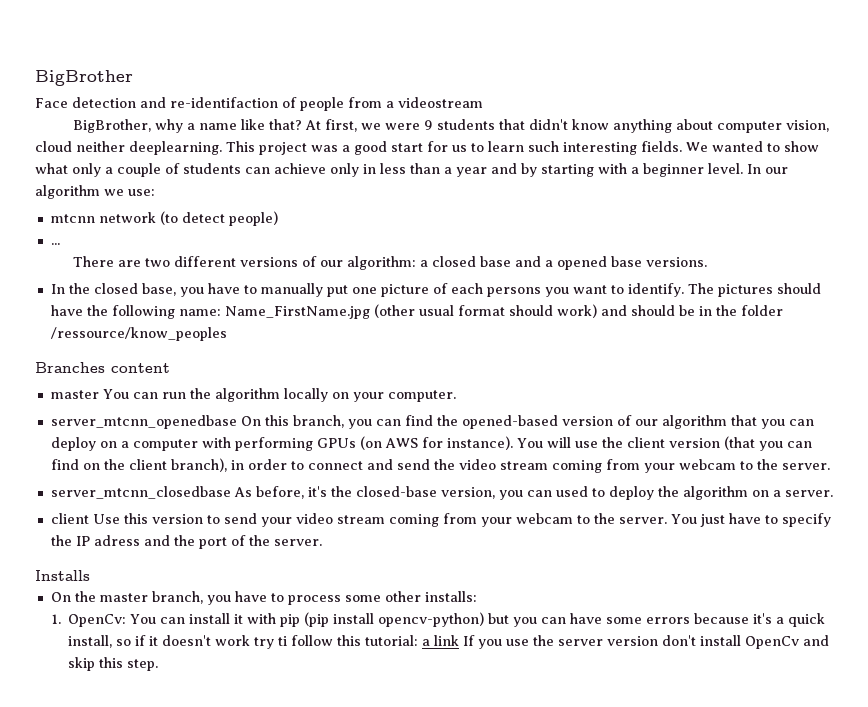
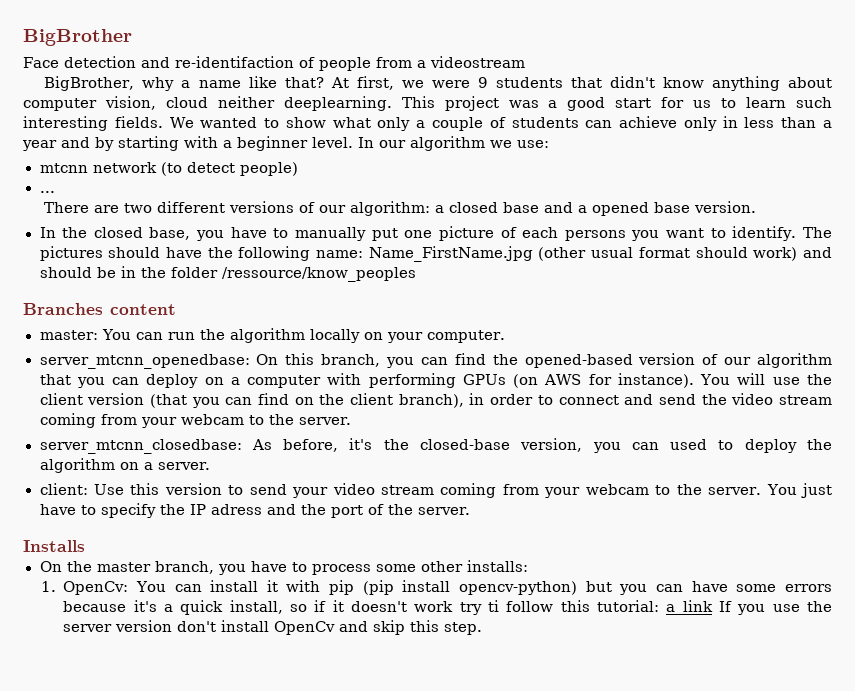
- There are two different versions of our algorithm: a closed base and a opened base versions.
+ There are two different versions of our algorithm: a closed base and a opened base version.
- master You can run the algorithm locally on your computer.
+ master: You can run the algorithm locally on your computer.
- server_mtcnn_openedbase On this branch, you can find the opened-based version of our algorithm that you can deploy on a computer with performing GPUs (on AWS for instance).
+ server_mtcnn_openedbase: On this branch, you can find the opened-based version of our algorithm that you can deploy on a computer with performing GPUs (on AWS for instance).
- server_mtcnn_closedbase As before, it's the closed-base version, you can used to deploy the algorithm on a server.
+ server_mtcnn_closedbase: As before, it's the closed-base version, you can used to deploy the algorithm on a server.
- client Use this version to send your video stream coming from your webcam to the server.
+ client: Use this version to send your video stream coming from your webcam to the server.

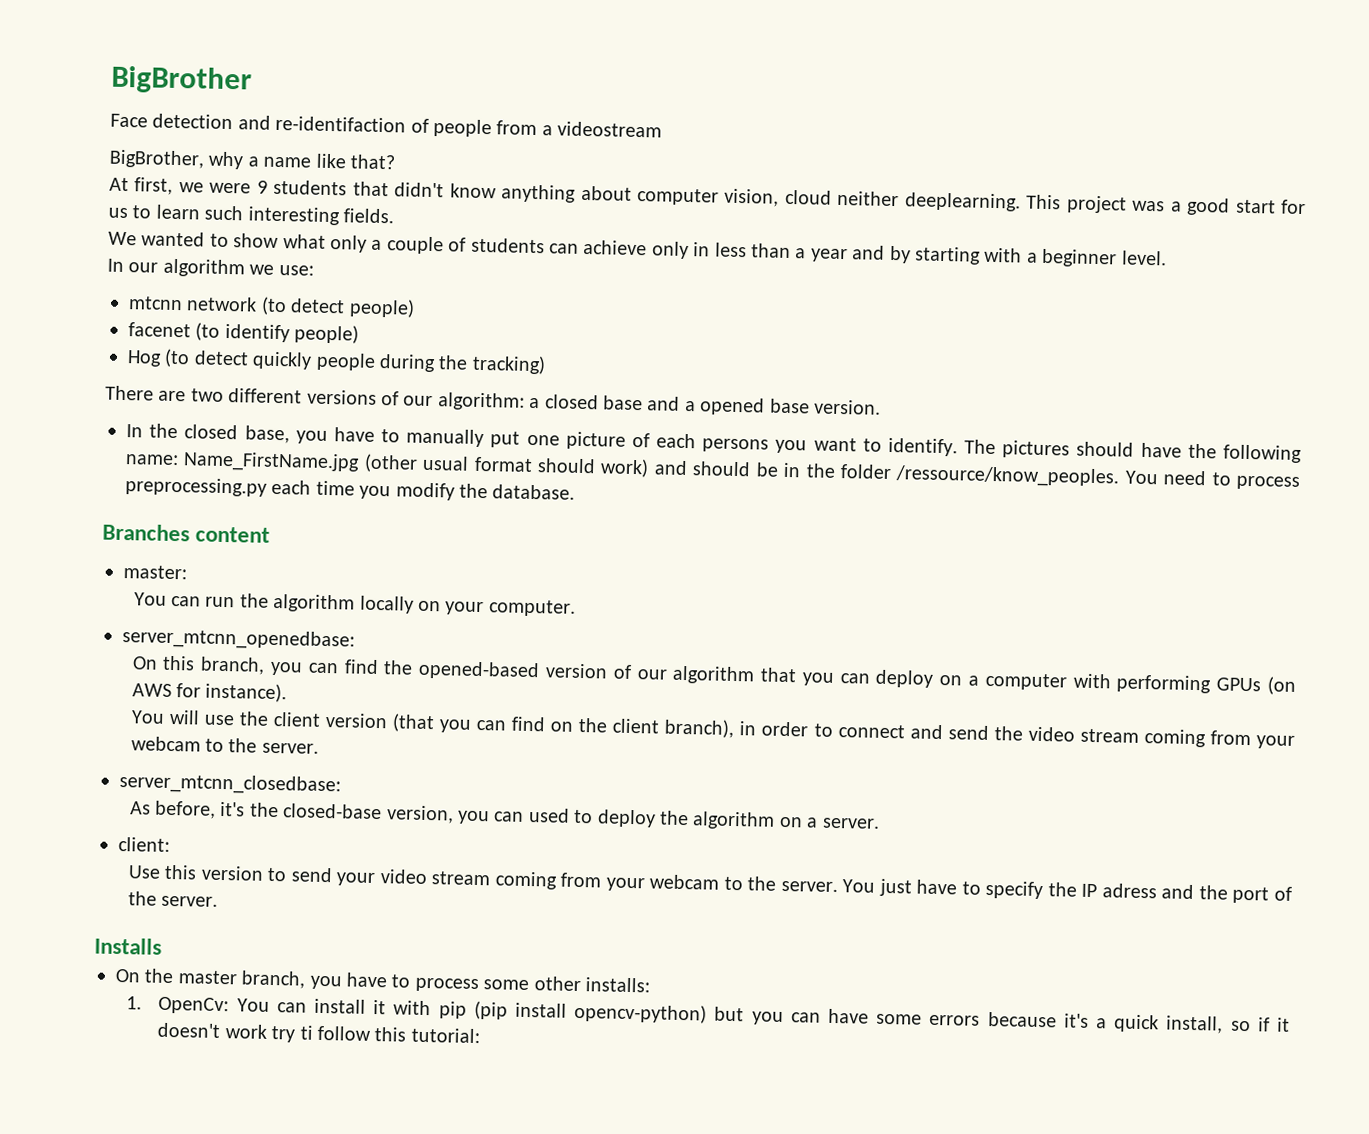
- BigBrother, why a name like that? At first, we were 9 students that didn't know anything about computer vision, cloud neither deeplearning.
+ BigBrother, why a name like that?
+ At first, we were 9 students that didn't know anything about computer vision, cloud neither deeplearning.
- This project was a good start for us to learn such interesting fields. We wanted to show what only a couple of students can achieve only in less than a year and by starting with a beginner level. In our algorithm we use:
+ This project was a good start for us to learn such interesting fields.
+ We wanted to show what only a couple of students can achieve only in less than a year and by starting with a beginner level.
+ In our algorithm we use:
- ...
+ facenet (to identify people)
+ Hog (to detect quickly people during the tracking)
- The pictures should have the following name: Name_FirstName.jpg (other usual format should work) and should be in the folder /ressource/know_peoples
+ The pictures should have the following name: Name_FirstName.jpg (other usual format should work) and should be in the folder /ressource/know_peoples. You need to process preprocessing.py each time you modify the database.
- master: You can run the algorithm locally on your computer.
+ master:
+ You can run the algorithm locally on your computer.
- server_mtcnn_openedbase: On this branch, you can find the opened-based version of our algorithm that you can deploy on a computer with performing GPUs (on AWS for instance). You will use the client version (that you can find on the client branch), in order to connect and send the video stream coming from your webcam to the server.
+ server_mtcnn_openedbase:
+ On this branch, you can find the opened-based version of our algorithm that you can deploy on a computer with performing GPUs (on AWS for instance).
+ You will use the client version (that you can find on the client branch), in order to connect and send the video stream coming from your webcam to the server.
- server_mtcnn_closedbase: As before, it's the closed-base version, you can used to deploy the algorithm on a server.
+ server_mtcnn_closedbase:
+ As before, it's the closed-base version, you can used to deploy the algorithm on a server.
- client: Use this version to send your video stream coming from your webcam to the server.
+ client:
+ Use this version to send your video stream coming from your webcam to the server.
- 1. OpenCv: You can install it with pip (pip install opencv-python) but you can have some errors because it's a quick install, so if it doesn't work try ti follow this tutorial: a link If you use the server version don't install OpenCv and skip this step.
+ 1. OpenCv: You can install it with pip (pip install opencv-python) but you can have some errors because it's a quick install, so if it doesn't work try ti follow this tutorial:

